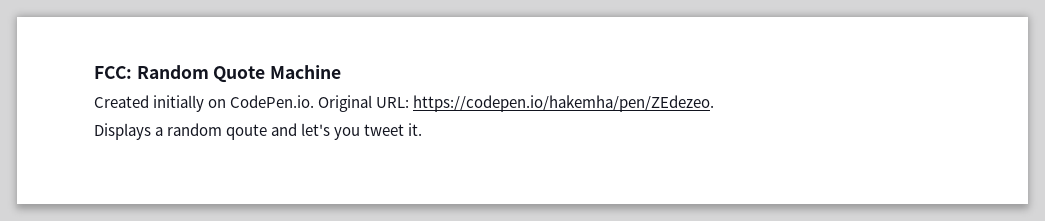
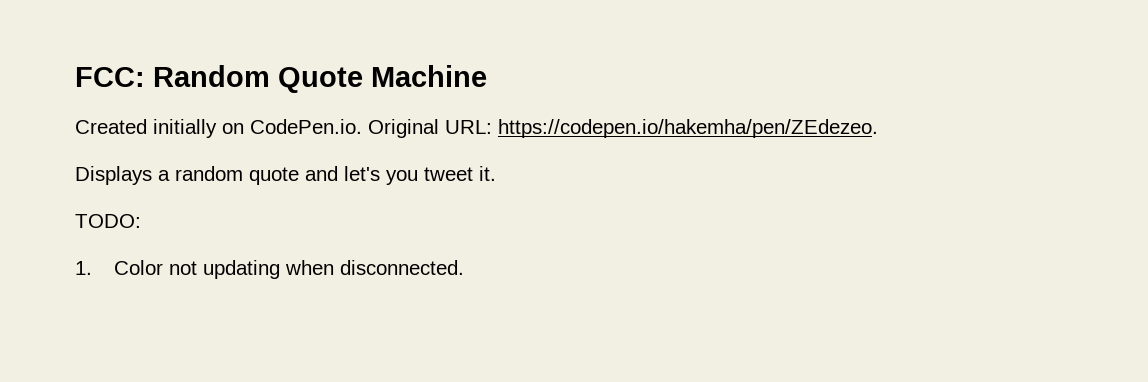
- Displays a random qoute and let's you tweet it.
+ Displays a random quote and let's you tweet it.
+ TODO:
+ 1. Color not updating when disconnected.

